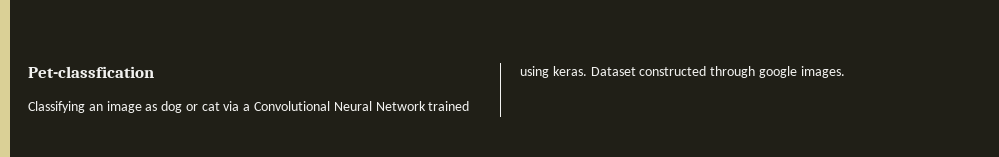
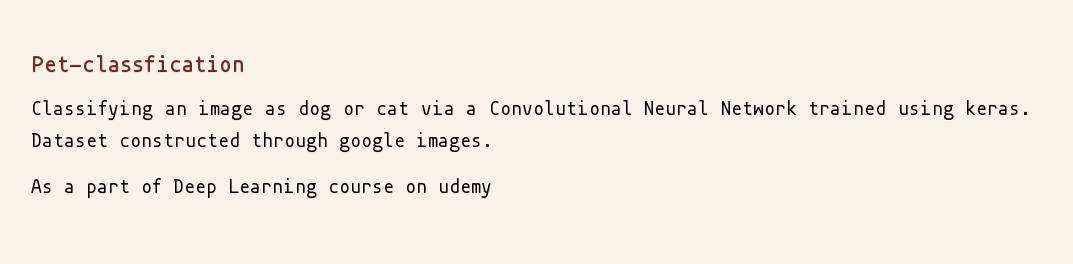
+ As a part of Deep Learning course on udemy

